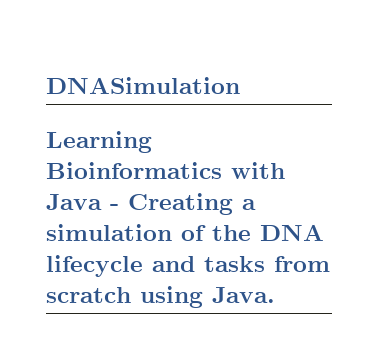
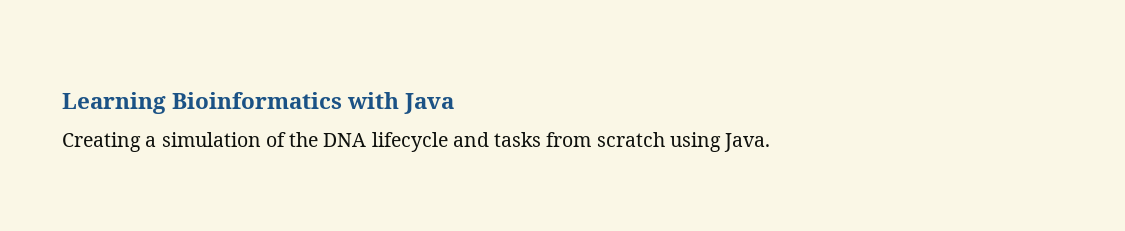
- DNASimulation
- Learning Bioinformatics with Java - Creating a simulation of the DNA lifecycle and tasks from scratch using Java.
+ Learning Bioinformatics with Java
+ Creating a simulation of the DNA lifecycle and tasks from scratch using Java.

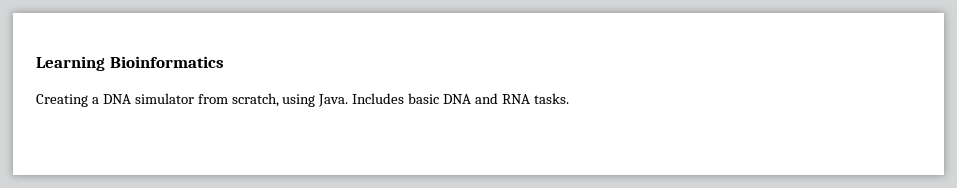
- Learning Bioinformatics with Java
+ Learning Bioinformatics
- Creating a simulation of the DNA lifecycle and tasks from scratch using Java.
+ Creating a DNA simulator from scratch, using Java. Includes basic DNA and RNA tasks.

